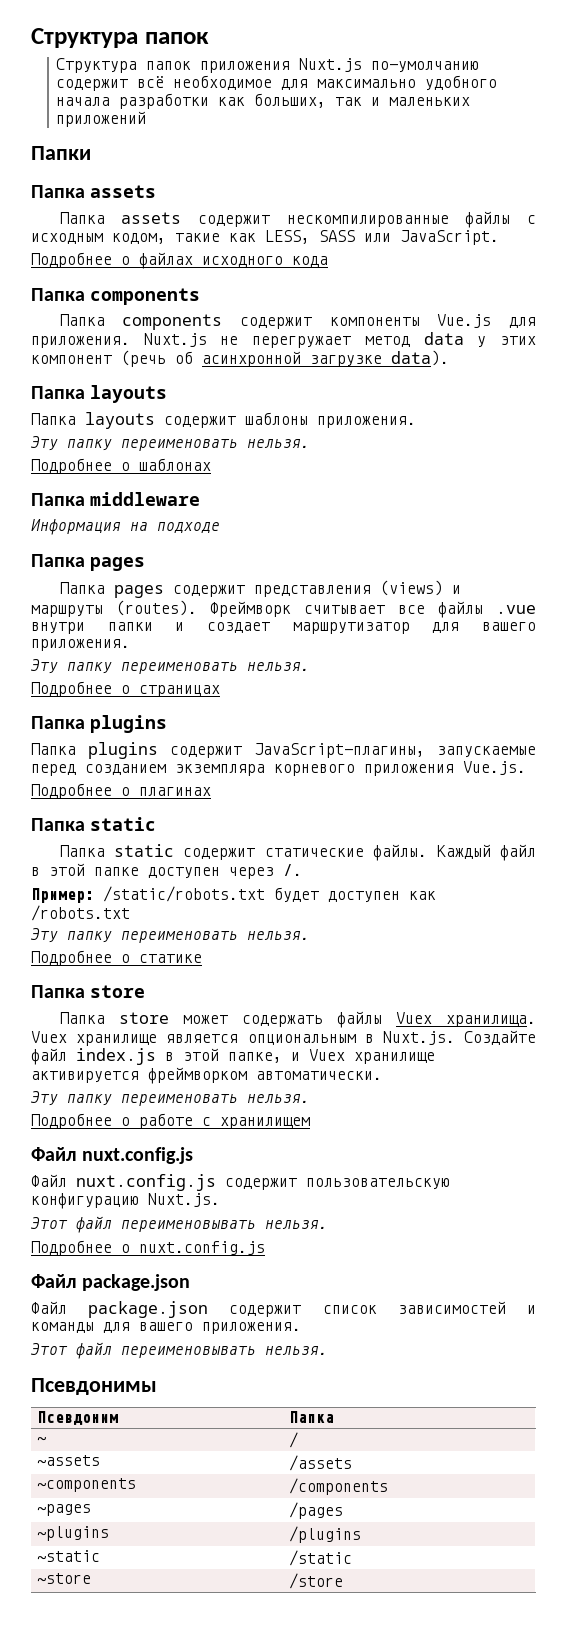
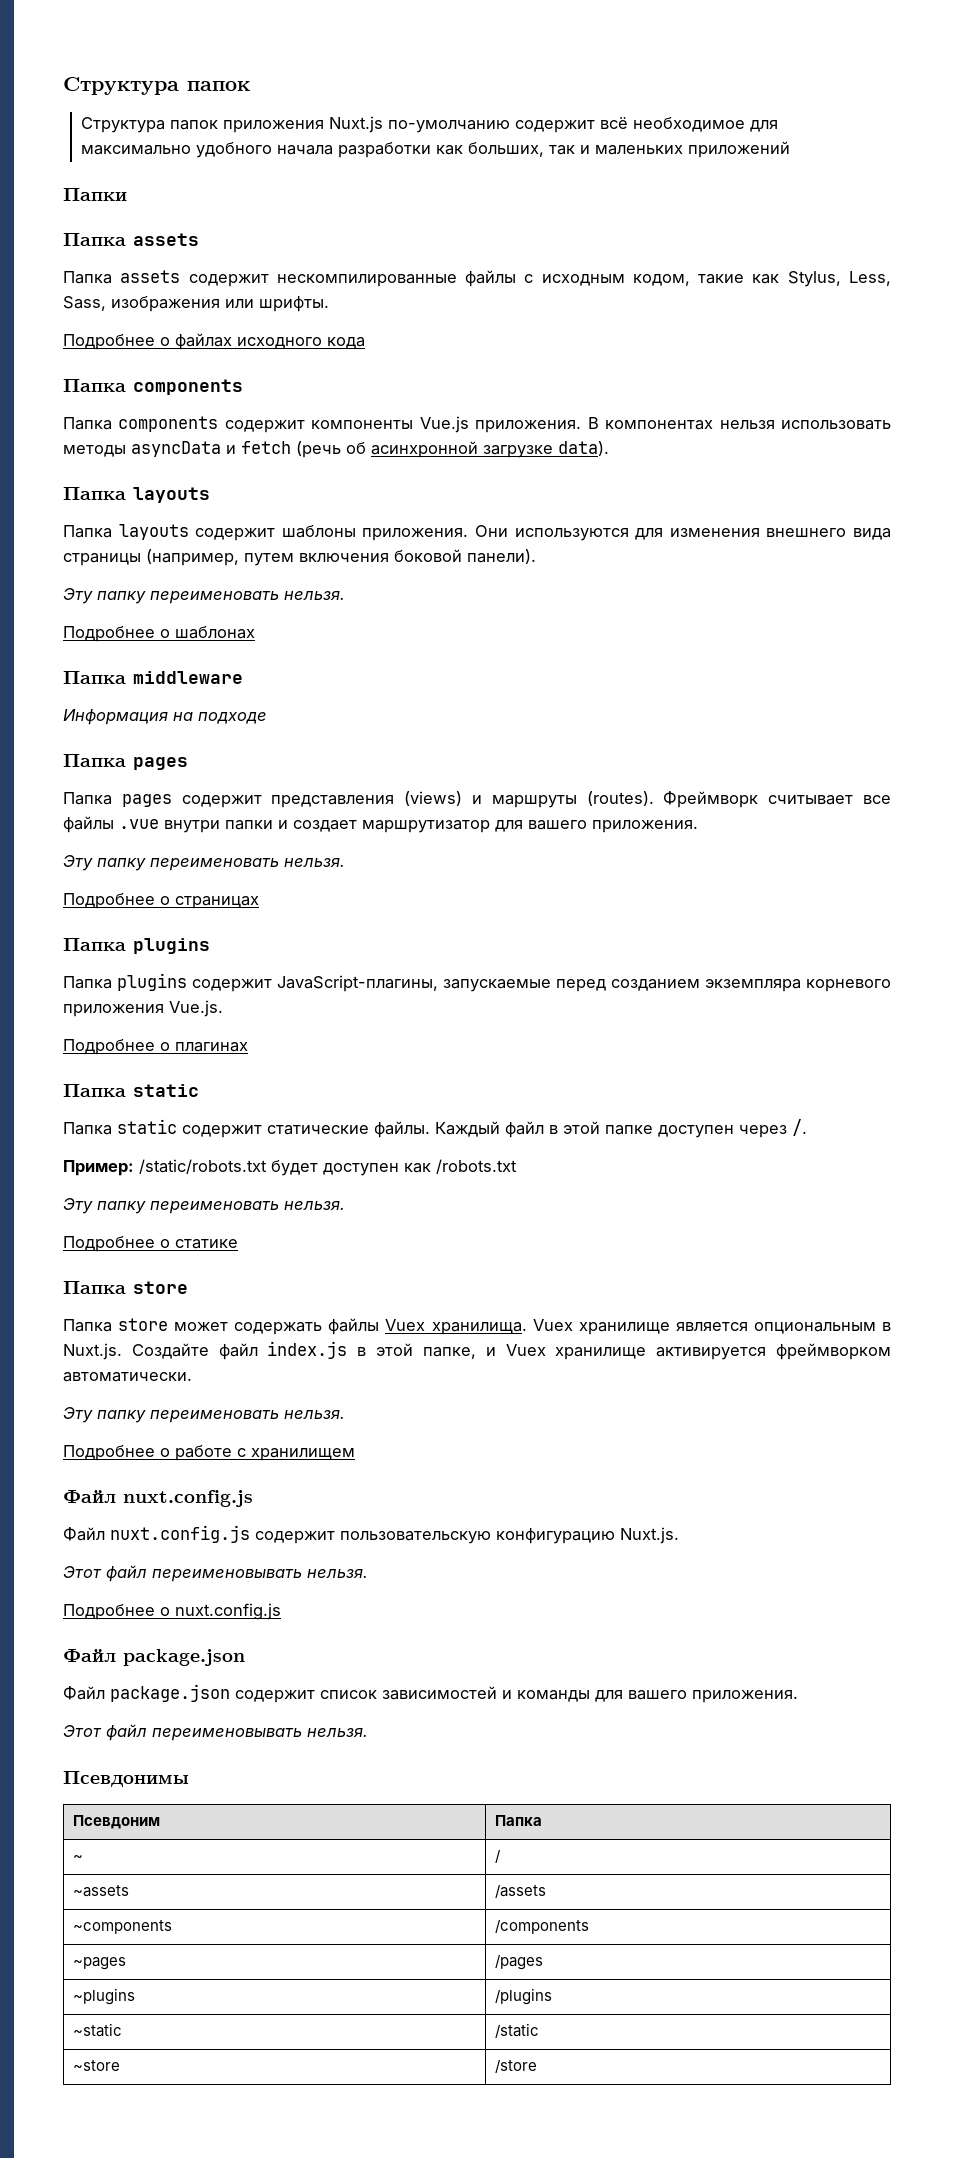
- Папка assets содержит нескомпилированные файлы с исходным кодом, такие как LESS, SASS или JavaScript.
+ Папка assets содержит нескомпилированные файлы с исходным кодом, такие как Stylus, Less, Sass, изображения или шрифты.
- Папка components содержит компоненты Vue.js для приложения. Nuxt.js не перегружает метод data у этих компонент (речь об асинхронной загрузке data).
+ Папка components содержит компоненты Vue.js приложения. В компонентах нельзя использовать методы asyncData и fetch (речь об асинхронной загрузке data).
+ Они используются для изменения внешнего вида страницы (например, путем включения боковой панели).

